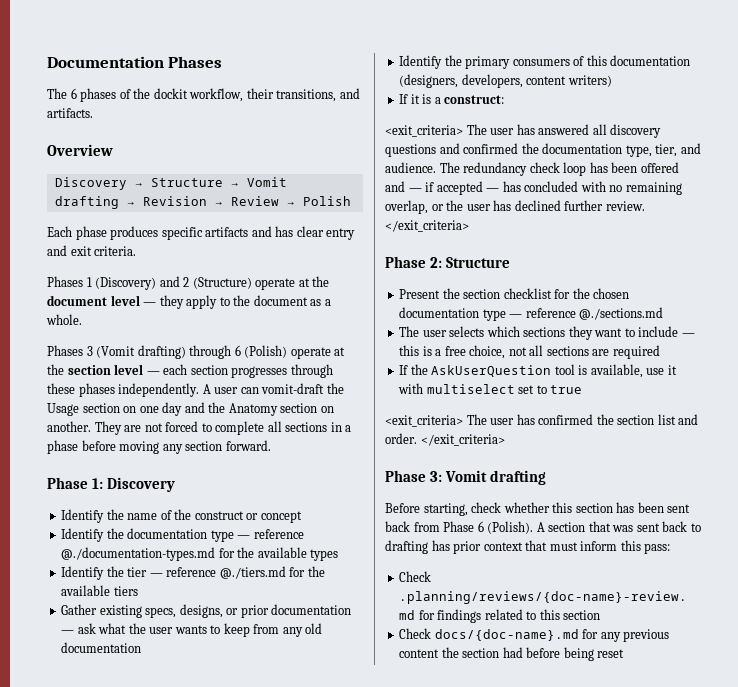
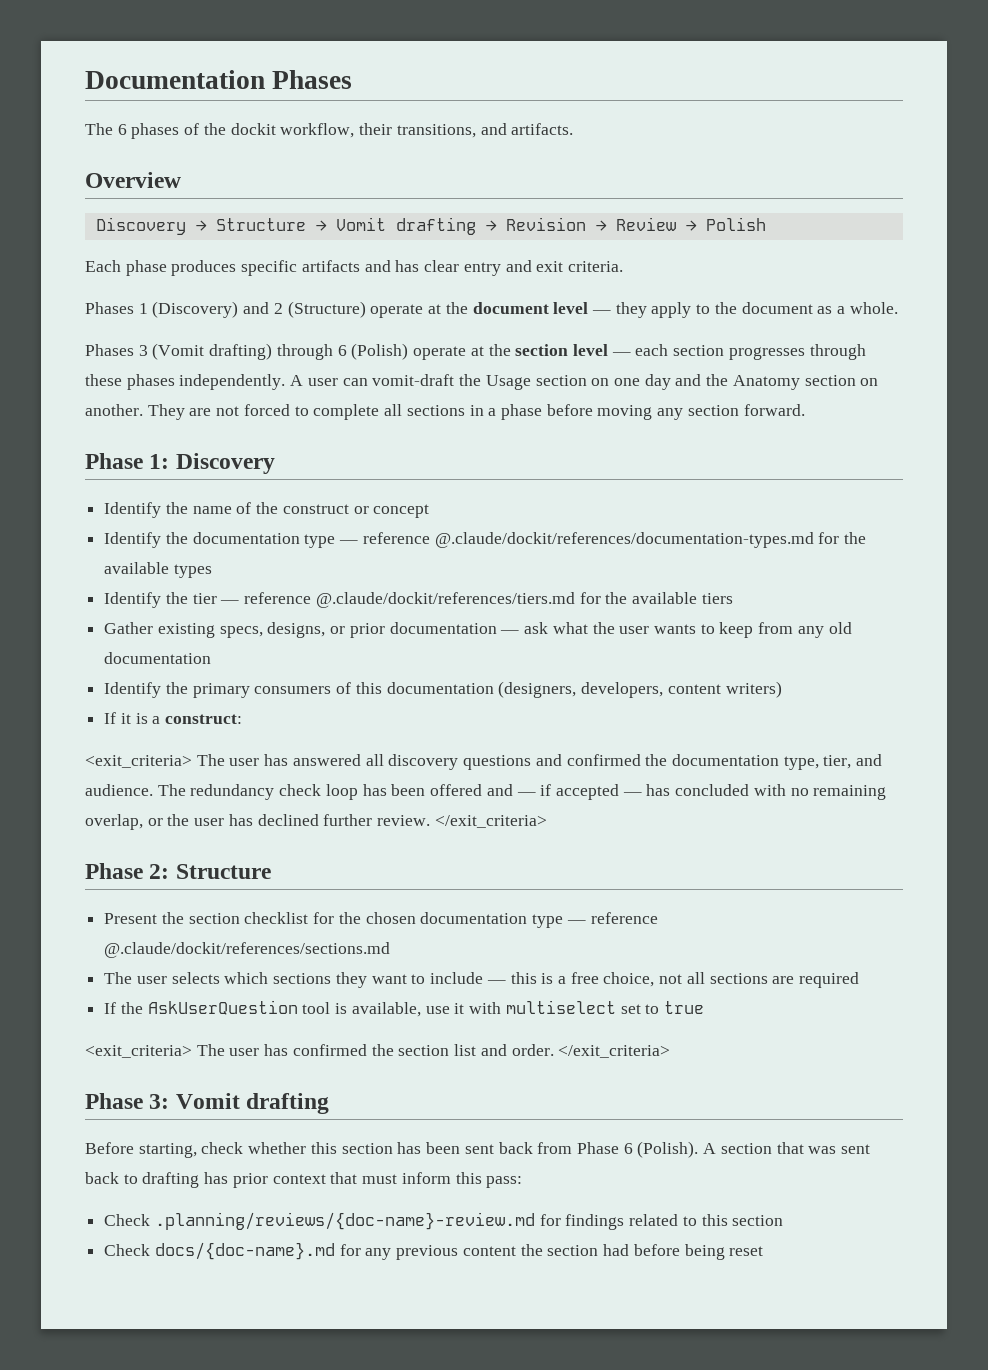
- Identify the documentation type — reference @./documentation-types.md for the available types
+ Identify the documentation type — reference @.claude/dockit/references/documentation-types.md for the available types
- Identify the tier — reference @./tiers.md for the available tiers
+ Identify the tier — reference @.claude/dockit/references/tiers.md for the available tiers
- Present the section checklist for the chosen documentation type — reference @./sections.md
+ Present the section checklist for the chosen documentation type — reference @.claude/dockit/references/sections.md

